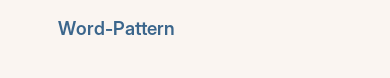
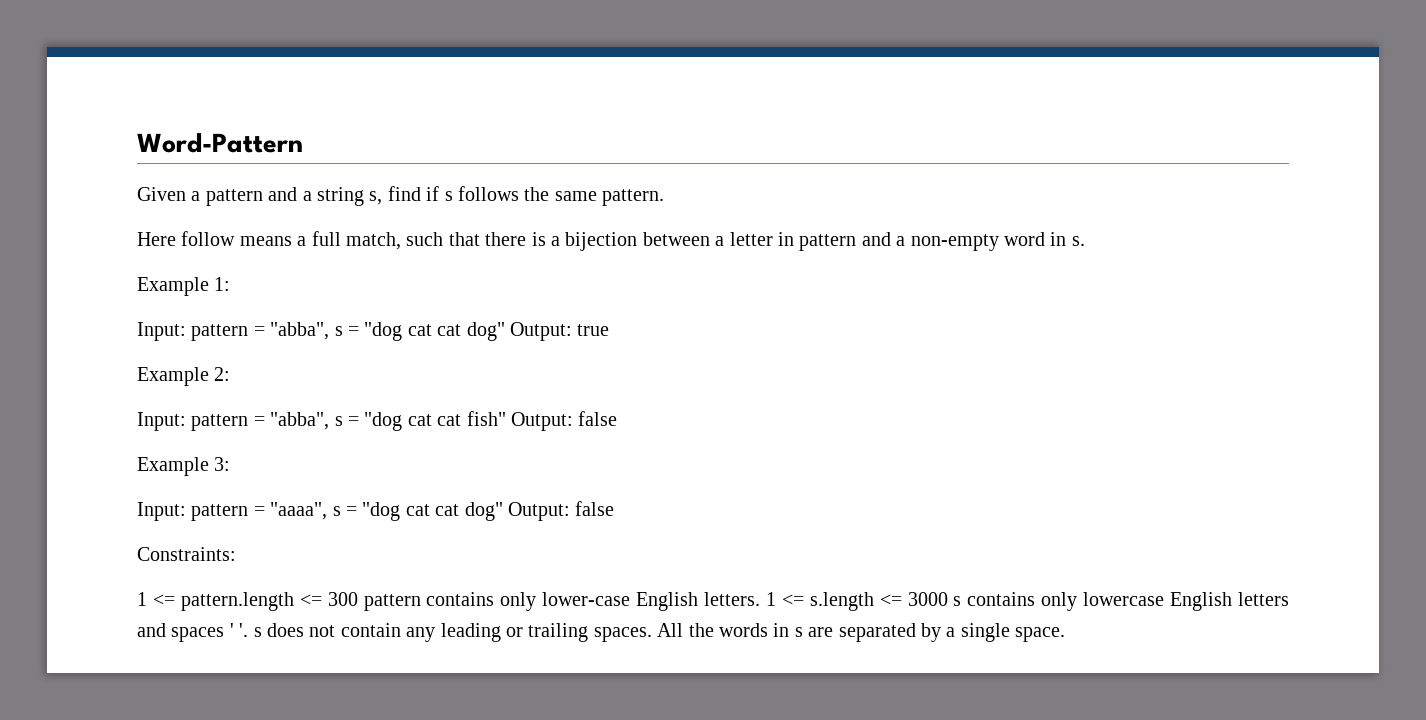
+ Given a pattern and a string s, find if s follows the same pattern.
+ Here follow means a full match, such that there is a bijection between a letter in pattern and a non-empty word in s.
+ Example 1:
+ Input: pattern = "abba", s = "dog cat cat dog" Output: true
+ Example 2:
+ Input: pattern = "abba", s = "dog cat cat fish" Output: false
+ Example 3:
+ Input: pattern = "aaaa", s = "dog cat cat dog" Output: false
+ Constraints:
+ 1 <= pattern.length <= 300 pattern contains only lower-case English letters. 1 <= s.length <= 3000 s contains only lowercase English letters and spaces ' '. s does not contain any leading or trailing spaces. All the words in s are separated by a single space.

